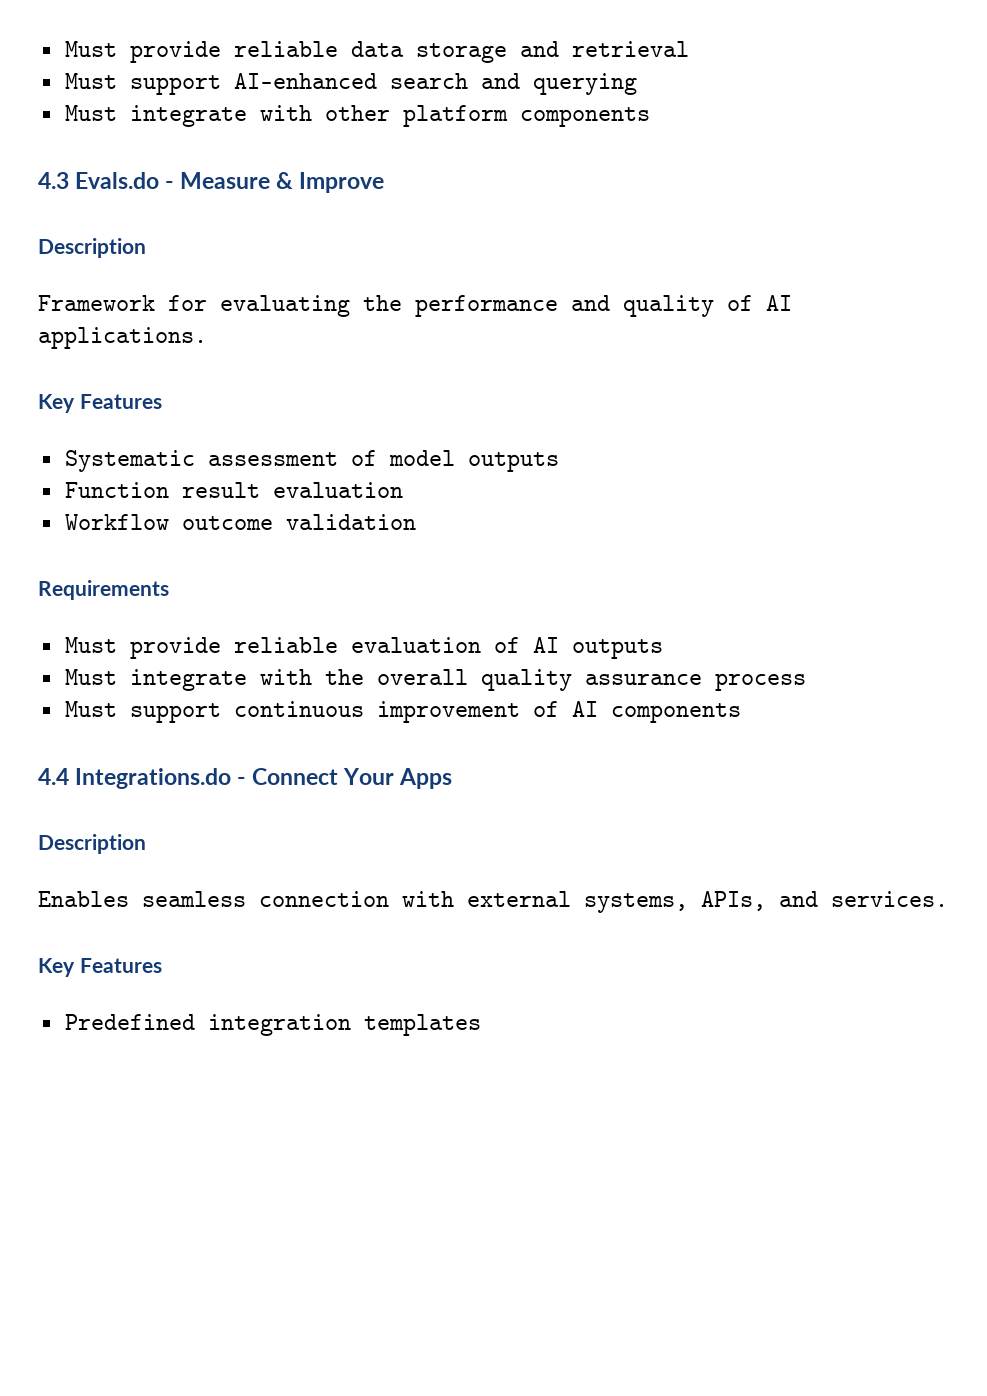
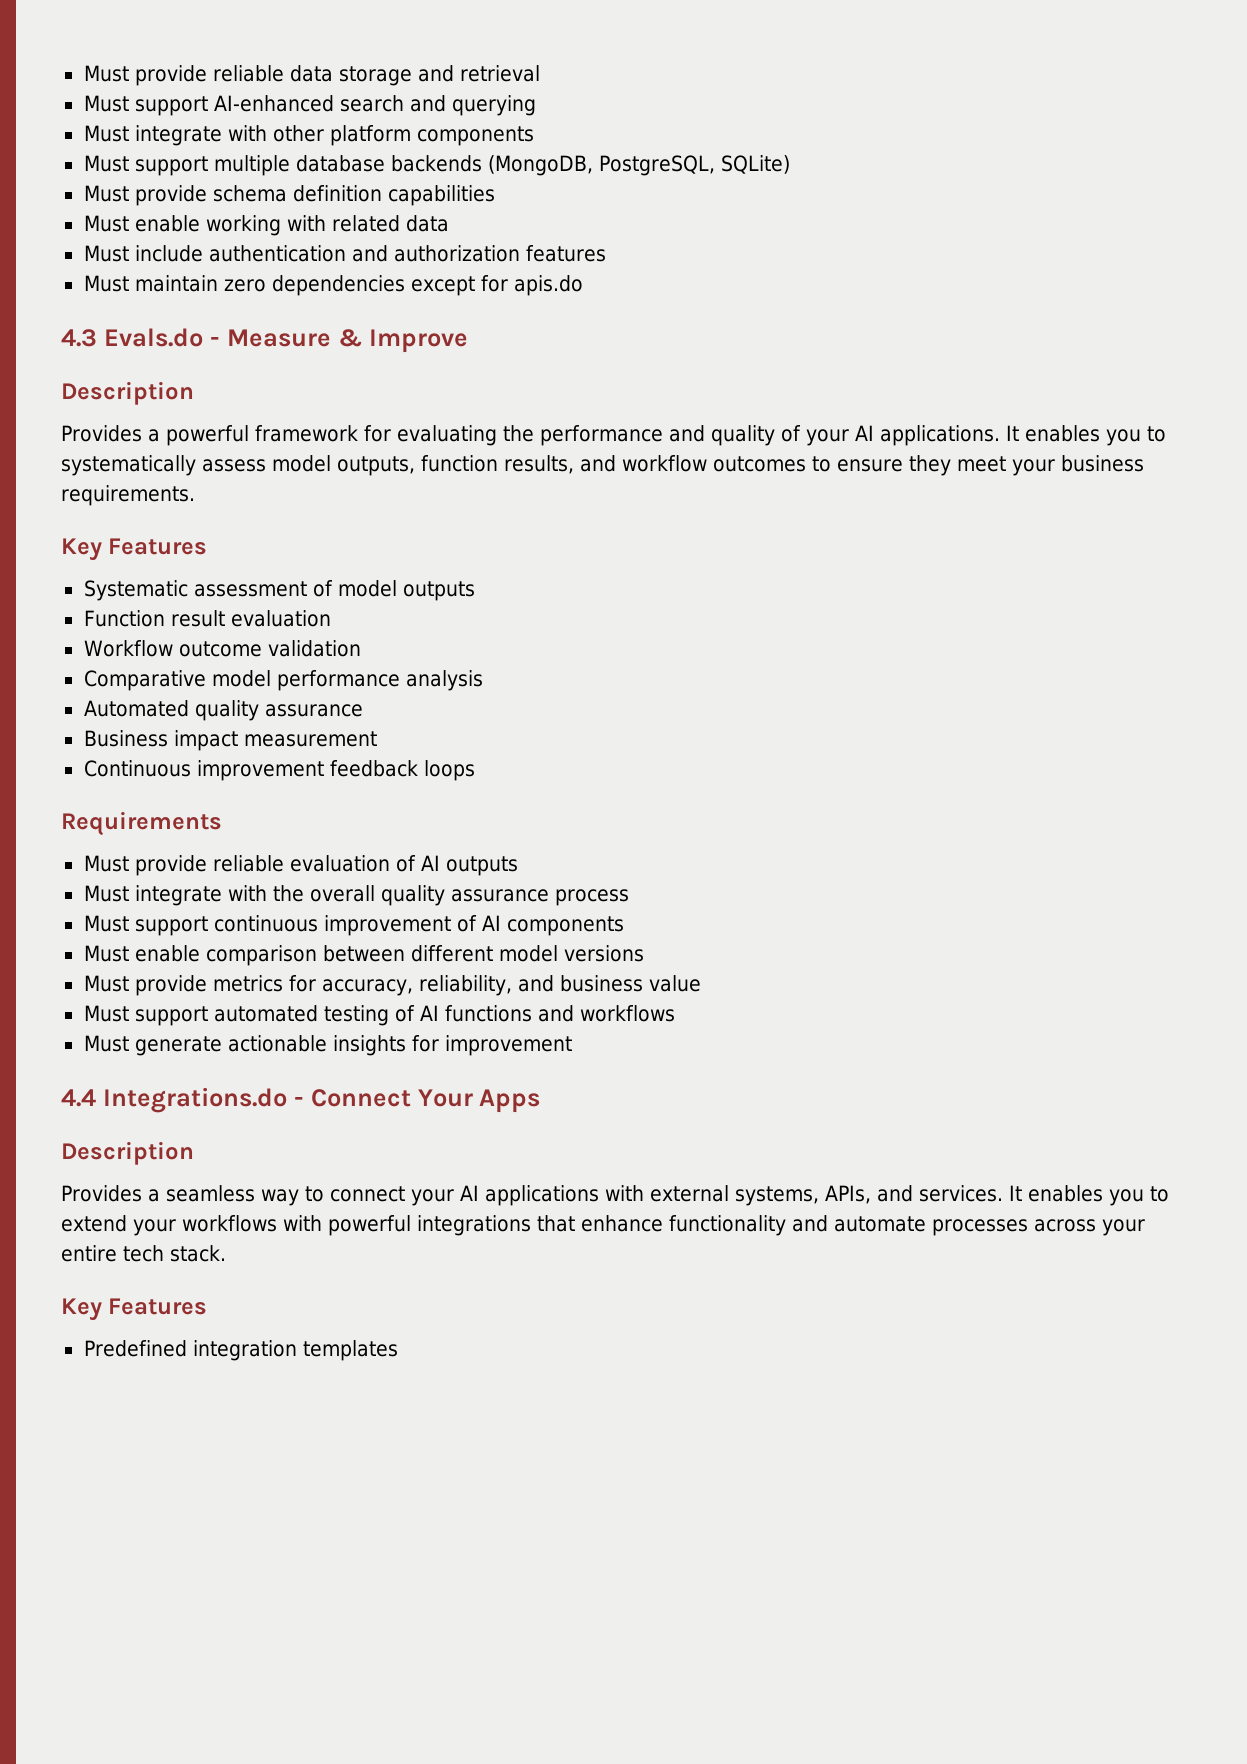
+ Must support multiple database backends (MongoDB, PostgreSQL, SQLite)
+ Must provide schema definition capabilities
+ Must enable working with related data
+ Must include authentication and authorization features
+ Must maintain zero dependencies except for apis.do
- Framework for evaluating the performance and quality of AI applications.
+ Provides a powerful framework for evaluating the performance and quality of your AI applications. It enables you to systematically assess model outputs, function results, and workflow outcomes to ensure they meet your business requirements.
+ Comparative model performance analysis
+ Automated quality assurance
+ Business impact measurement
+ Continuous improvement feedback loops
+ Must enable comparison between different model versions
+ Must provide metrics for accuracy, reliability, and business value
+ Must support automated testing of AI functions and workflows
+ Must generate actionable insights for improvement
- Enables seamless connection with external systems, APIs, and services.
+ Provides a seamless way to connect your AI applications with external systems, APIs, and services. It enables you to extend your workflows with powerful integrations that enhance functionality and automate processes across your entire tech stack.

